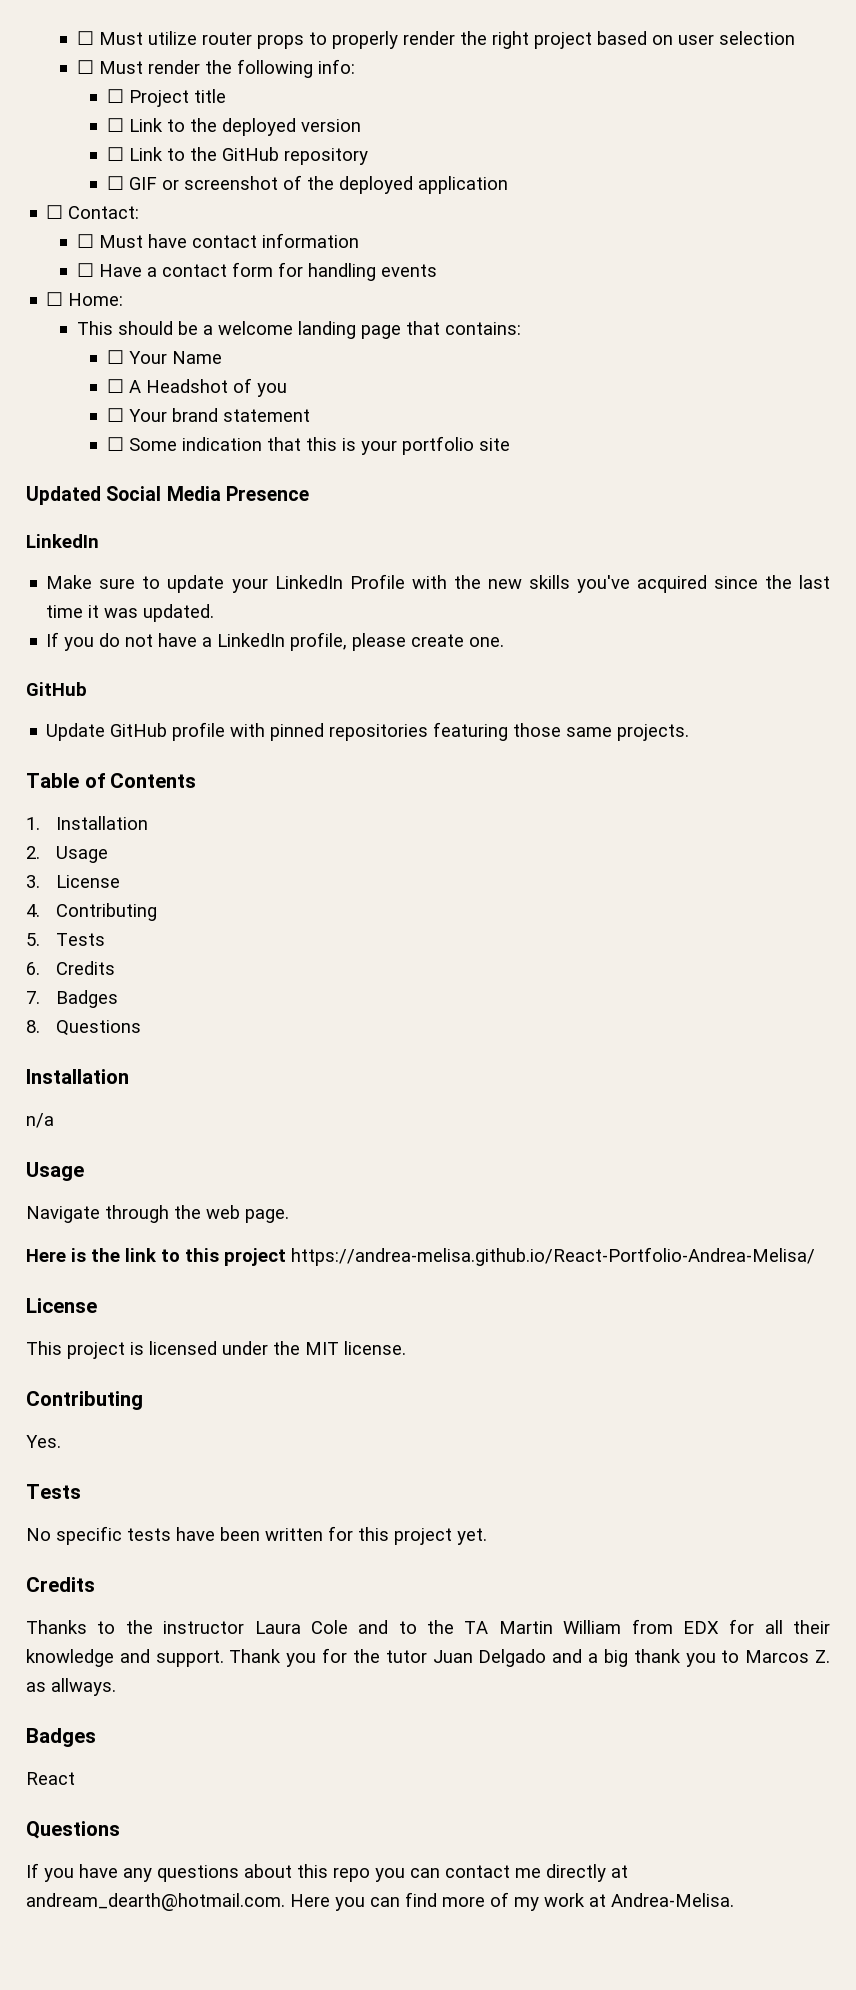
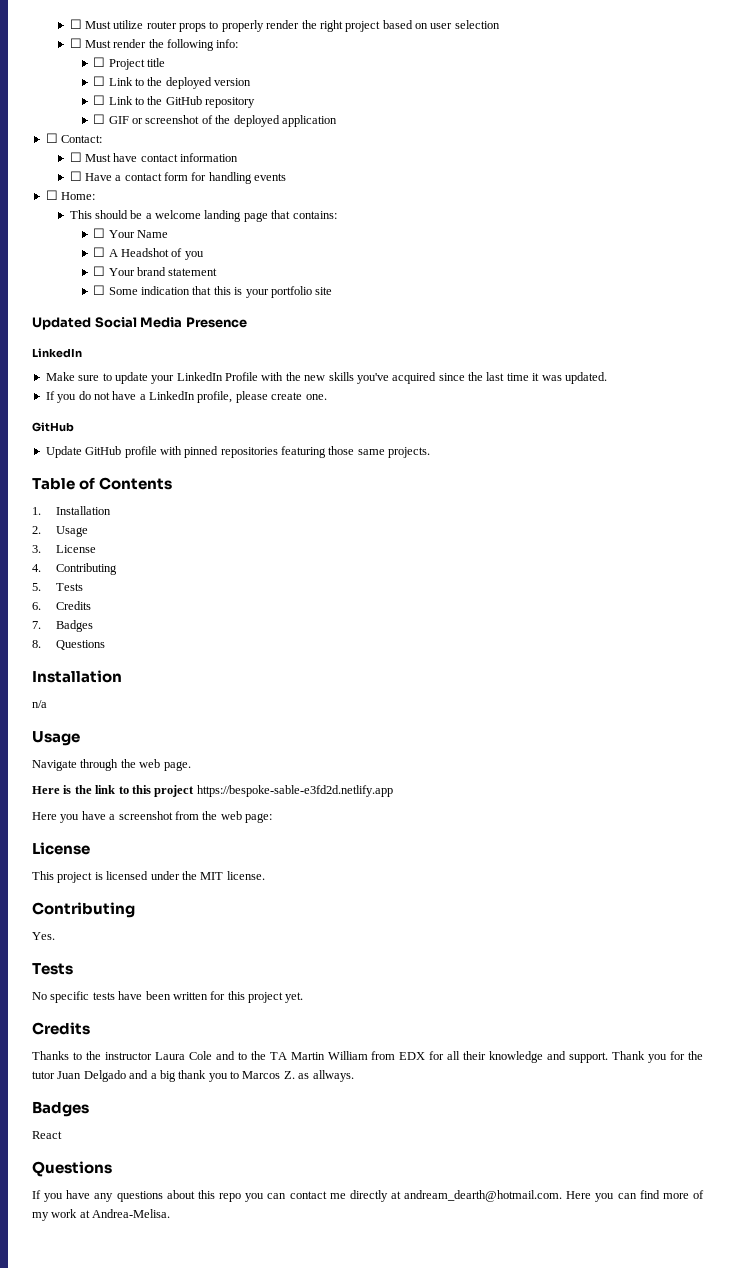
- Here is the link to this project https://andrea-melisa.github.io/React-Portfolio-Andrea-Melisa/
+ Here is the link to this project https://bespoke-sable-e3fd2d.netlify.app
+ Here you have a screenshot from the web page:

